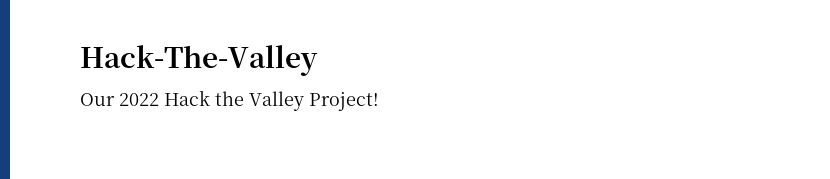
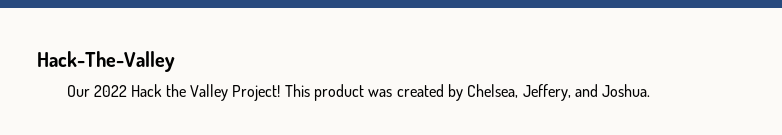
+ This product was created by Chelsea, Jeffery, and Joshua.

